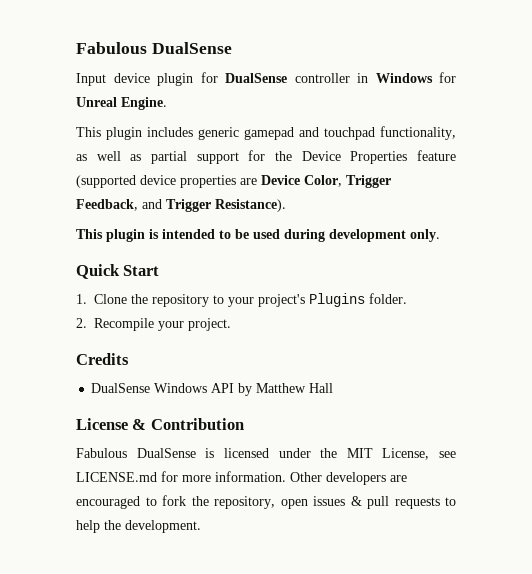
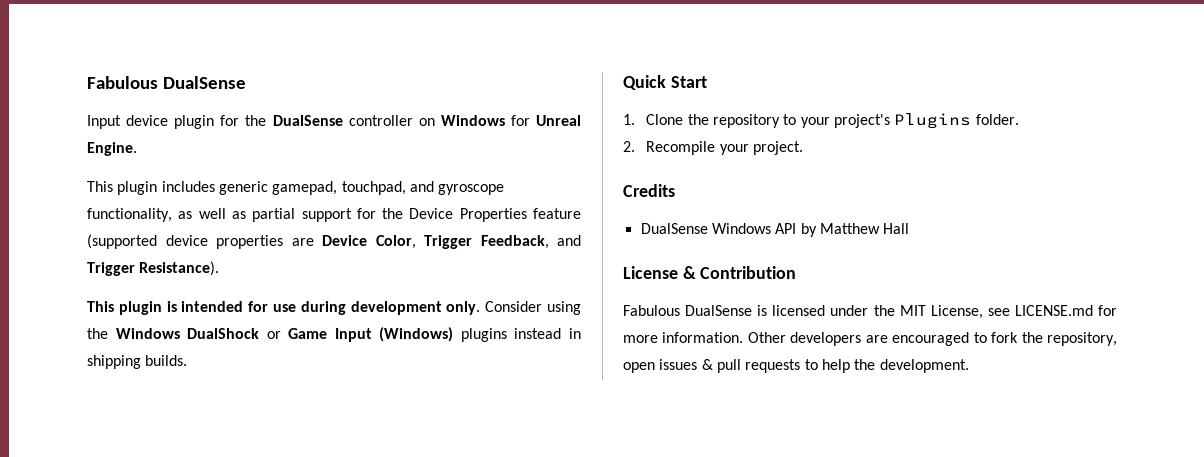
- Input device plugin for DualSense controller in Windows for Unreal Engine.
+ Input device plugin for the DualSense controller on Windows for Unreal Engine.
- This plugin includes generic gamepad and touchpad functionality, as well as partial support for the Device Properties feature (supported device properties are Device Color, Trigger Feedback, and Trigger Resistance).
+ This plugin includes generic gamepad, touchpad, and gyroscope functionality, as well as partial support for the Device Properties feature (supported device properties are Device Color, Trigger Feedback, and Trigger Resistance).
- This plugin is intended to be used during development only.
+ This plugin is intended for use during development only. Consider using the Windows DualShock or Game Input (Windows) plugins instead in shipping builds.

